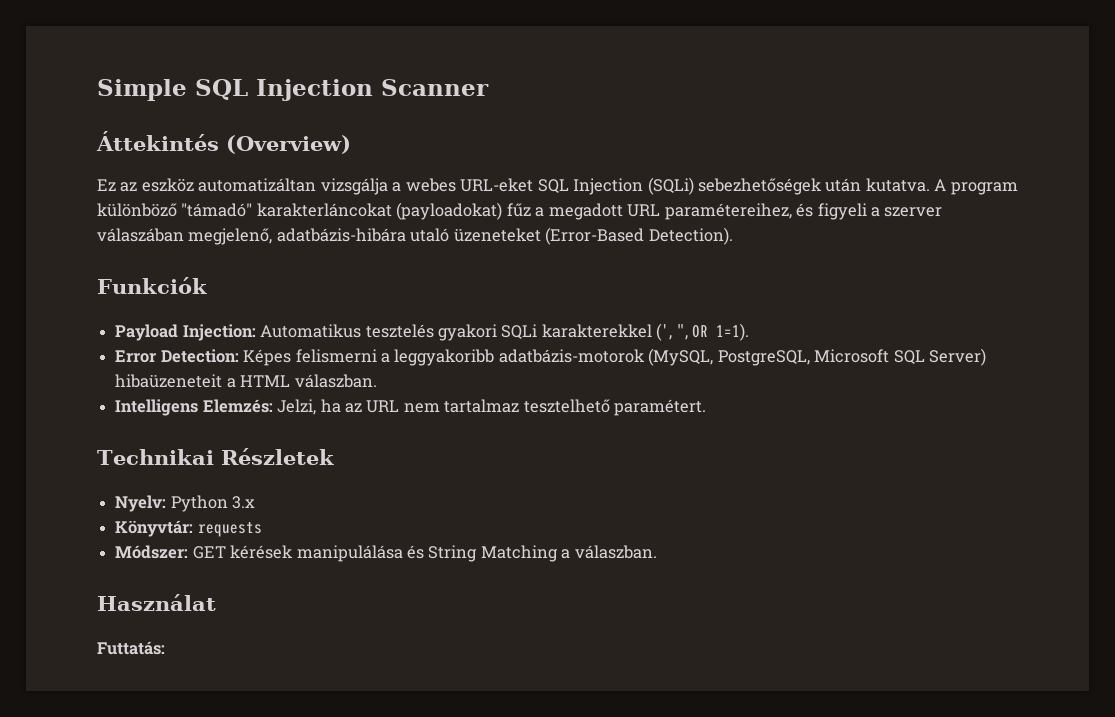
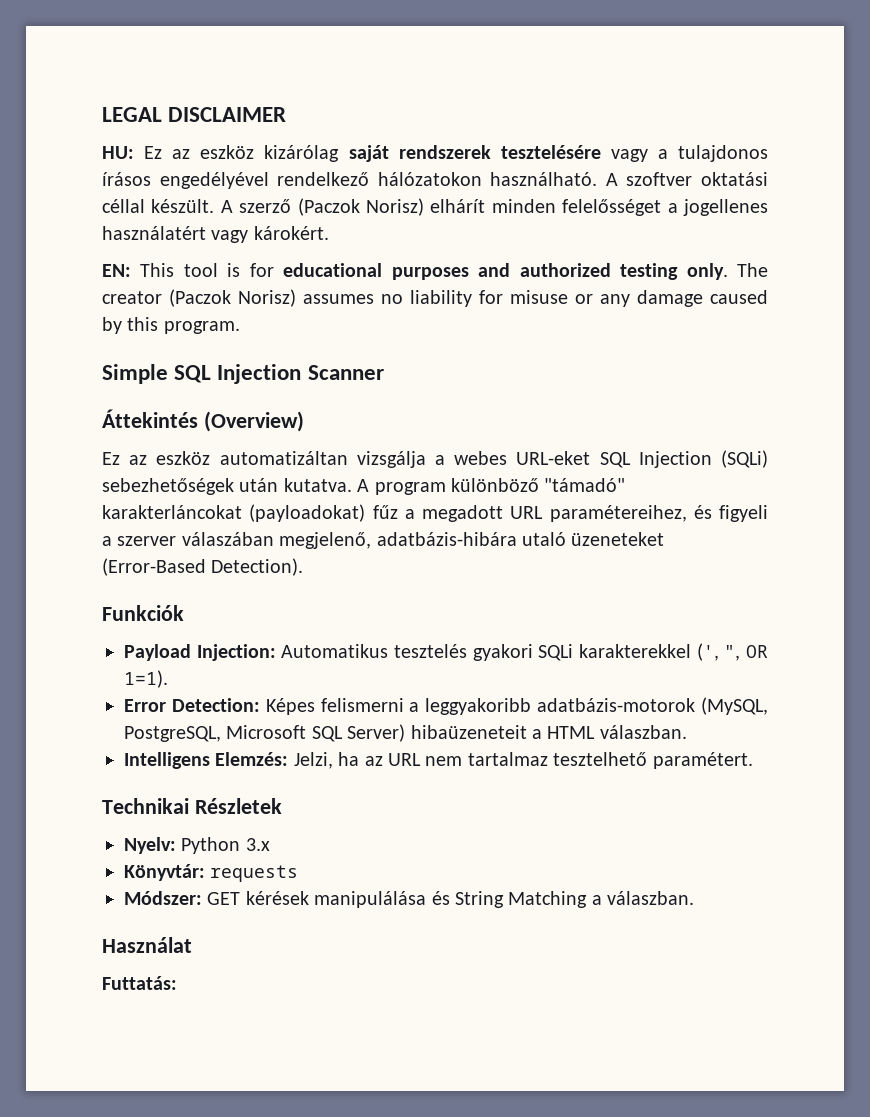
+ LEGAL DISCLAIMER
+ HU: Ez az eszköz kizárólag saját rendszerek tesztelésére vagy a tulajdonos írásos engedélyével rendelkező hálózatokon használható. A szoftver oktatási céllal készült. A szerző (Paczok Norisz) elhárít minden felelősséget a jogellenes használatért vagy károkért.
+ EN: This tool is for educational purposes and authorized testing only. The creator (Paczok Norisz) assumes no liability for misuse or any damage caused by this program.

